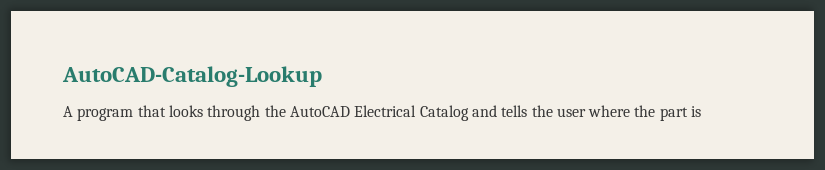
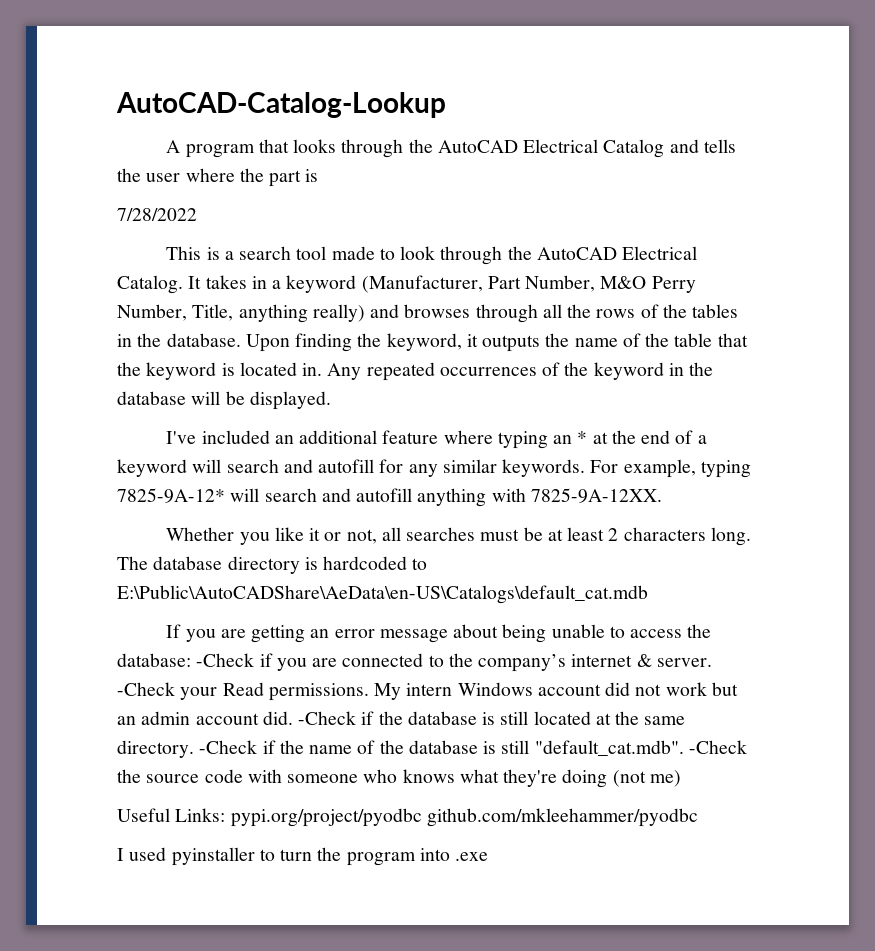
+ 7/28/2022
+ This is a search tool made to look through the AutoCAD Electrical Catalog. It takes in a keyword (Manufacturer, Part Number, M&O Perry Number, Title, anything really) and browses through all the rows of the tables in the database. Upon finding the keyword, it outputs the name of the table that the keyword is located in. Any repeated occurrences of the keyword in the database will be displayed.
+ I've included an additional feature where typing an * at the end of a keyword will search and autofill for any similar keywords. For example, typing 7825-9A-12* will search and autofill anything with 7825-9A-12XX.
+ Whether you like it or not, all searches must be at least 2 characters long. The database directory is hardcoded to E:\Public\AutoCADShare\AeData\en-US\Catalogs\default_cat.mdb
+ If you are getting an error message about being unable to access the database: -Check if you are connected to the company’s internet & server. -Check your Read permissions. My intern Windows account did not work but an admin account did. -Check if the database is still located at the same directory. -Check if the name of the database is still "default_cat.mdb". -Check the source code with someone who knows what they're doing (not me)
+ Useful Links: pypi.org/project/pyodbc github.com/mkleehammer/pyodbc
+ I used pyinstaller to turn the program into .exe

